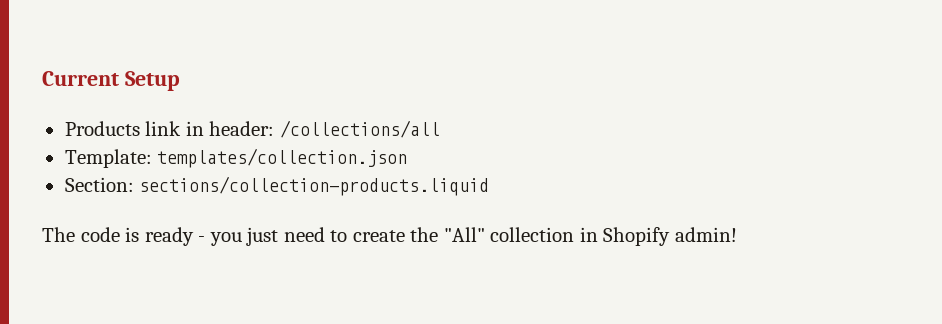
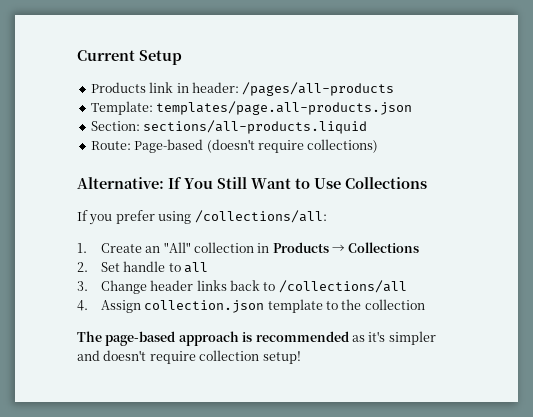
- Products link in header: /collections/all
+ Products link in header: /pages/all-products
- Template: templates/collection.json
+ Template: templates/page.all-products.json
- Section: sections/collection-products.liquid
- The code is ready - you just need to create the "All" collection in Shopify admin!
+ Section: sections/all-products.liquid
+ Route: Page-based (doesn't require collections)
+ Alternative: If You Still Want to Use Collections
+ If you prefer using /collections/all:
+ 1. Create an "All" collection in Products → Collections
+ 2. Set handle to all
+ 3. Change header links back to /collections/all
+ 4. Assign collection.json template to the collection
+ The page-based approach is recommended as it's simpler and doesn't require collection setup!

